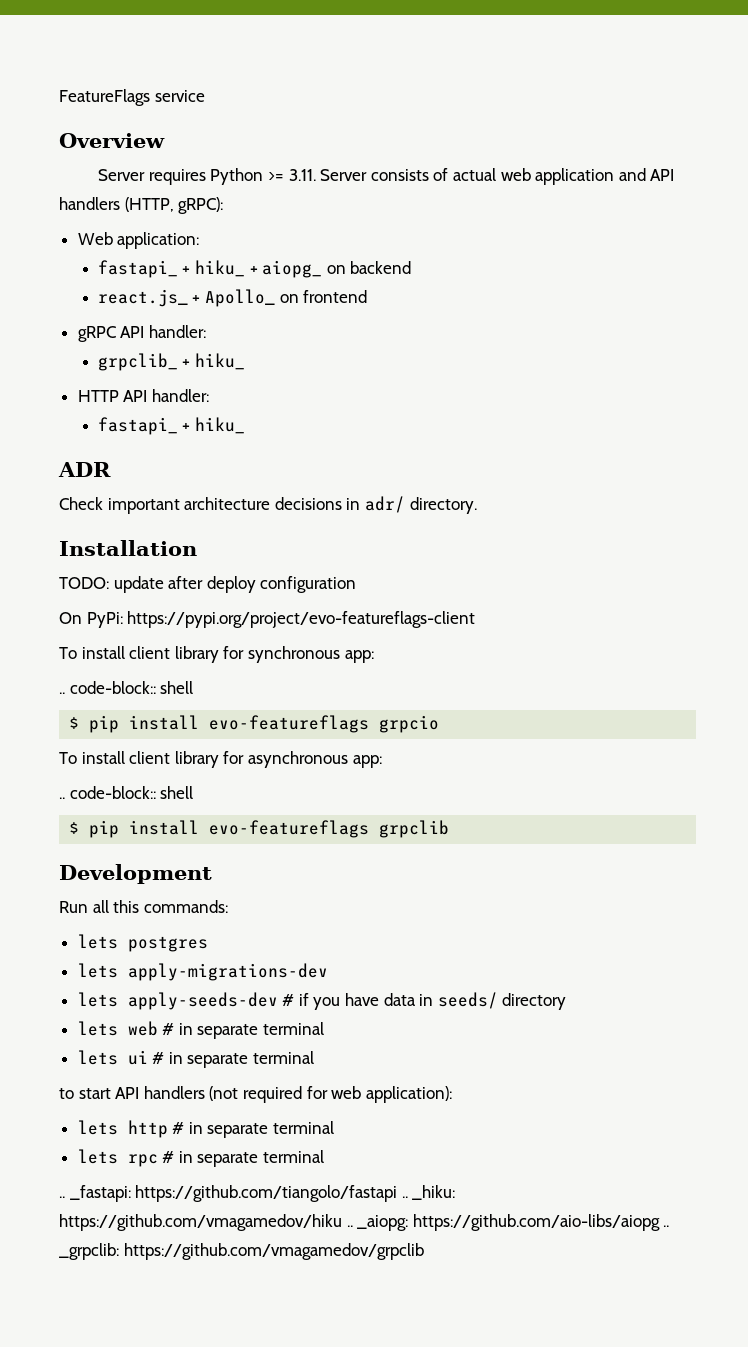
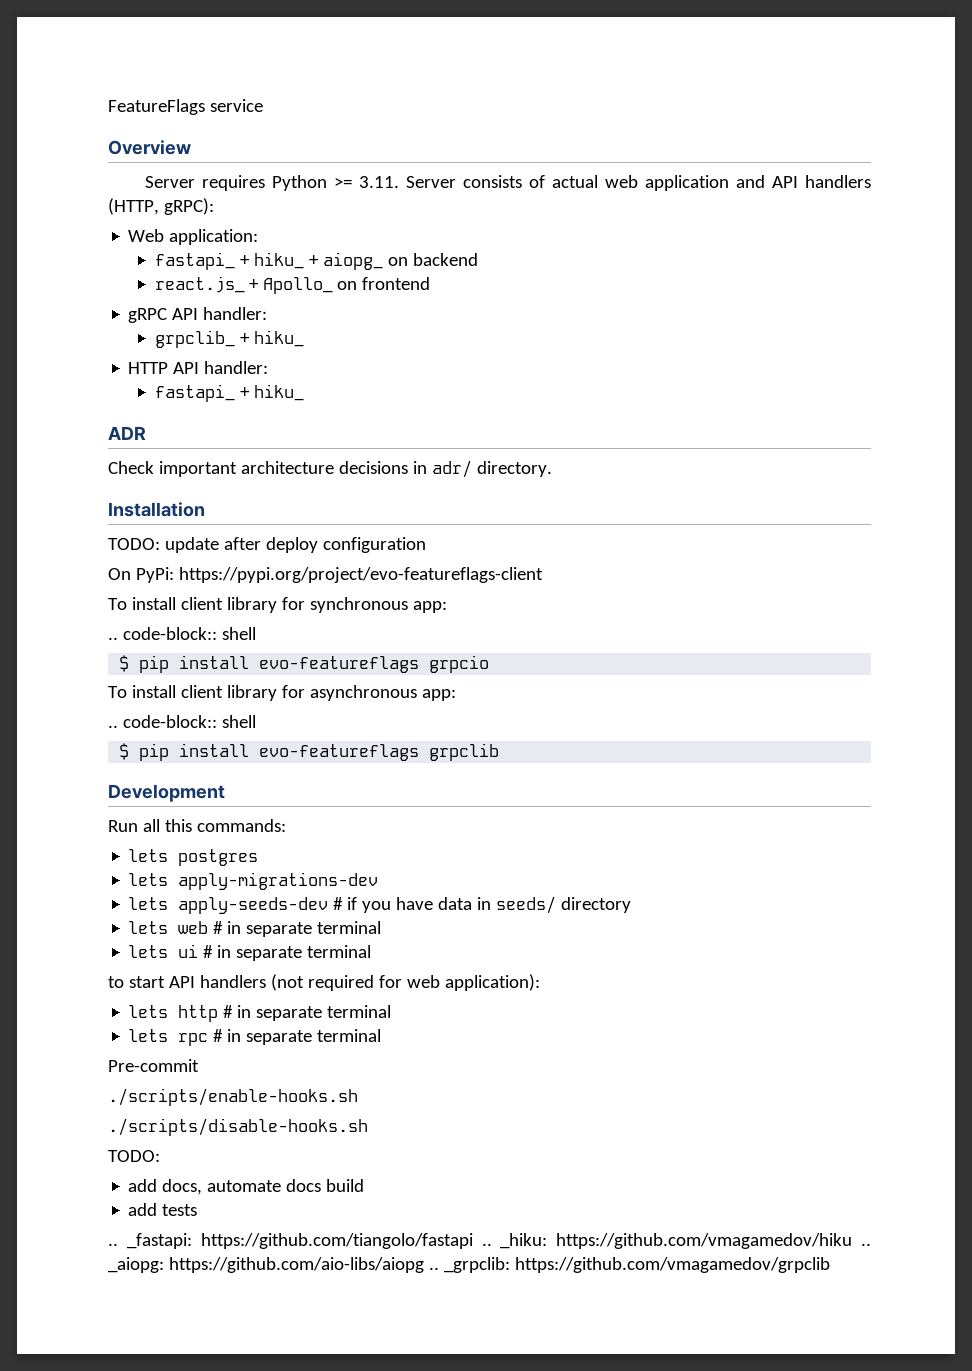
+ Pre-commit
+ ./scripts/enable-hooks.sh
+ ./scripts/disable-hooks.sh
+ TODO:
+ add docs, automate docs build
+ add tests

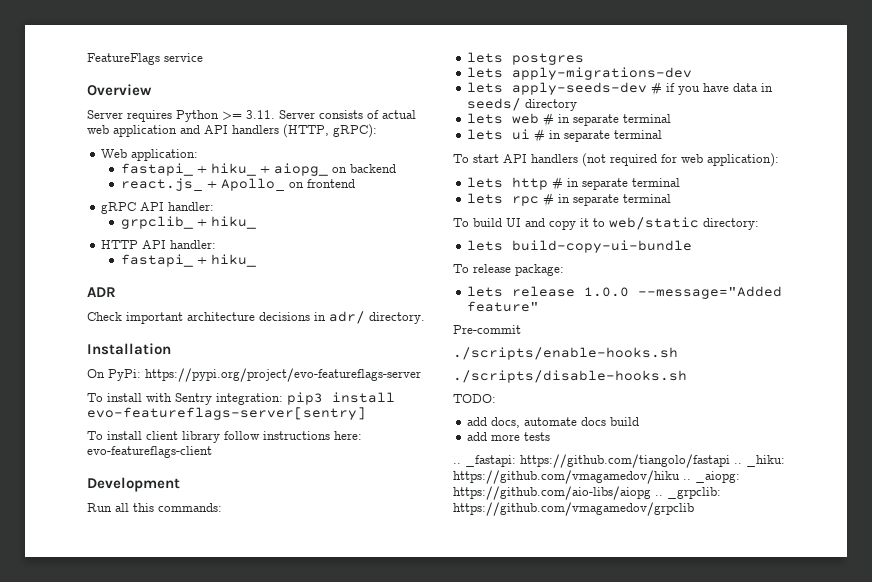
- TODO: update after deploy configuration
- On PyPi: https://pypi.org/project/evo-featureflags-client
- To install client library for synchronous app:
- .. code-block:: shell
- $ pip install evo-featureflags grpcio
- To install client library for asynchronous app:
- .. code-block:: shell
- $ pip install evo-featureflags grpclib
+ On PyPi: https://pypi.org/project/evo-featureflags-server
+ To install with Sentry integration: pip3 install evo-featureflags-server[sentry]
+ To install client library follow instructions here: evo-featureflags-client
- to start API handlers (not required for web application):
+ To start API handlers (not required for web application):
+ To build UI and copy it to web/static directory:
+ lets build-copy-ui-bundle
+ To release package:
+ lets release 1.0.0 --message="Added feature"
- add tests
+ add more tests

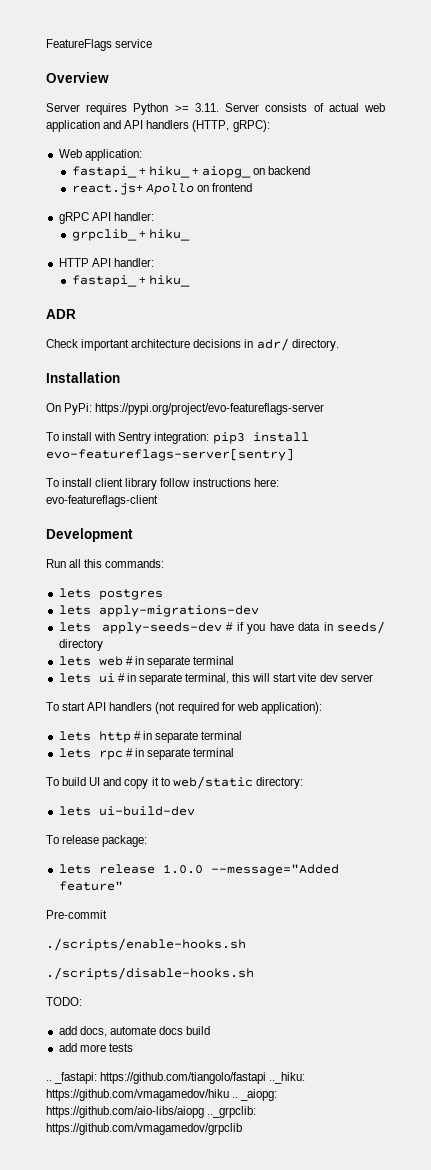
- react.js_ + Apollo_ on frontend
+ react.js+ Apollo on frontend
- lets ui # in separate terminal
+ lets ui # in separate terminal, this will start vite dev server
- lets build-copy-ui-bundle
+ lets ui-build-dev
- _fastapi: https://github.com/tiangolo/fastapi .. _hiku: https://github.com/vmagamedov/hiku ..
+ _fastapi: https://github.com/tiangolo/fastapi .._hiku: https://github.com/vmagamedov/hiku ..
- _aiopg: https://github.com/aio-libs/aiopg .. _grpclib: https://github.com/vmagamedov/grpclib
+ _aiopg: https://github.com/aio-libs/aiopg .._grpclib: https://github.com/vmagamedov/grpclib

